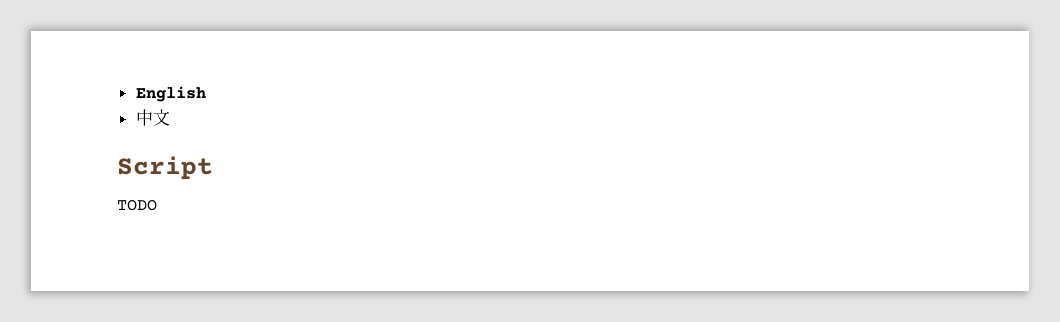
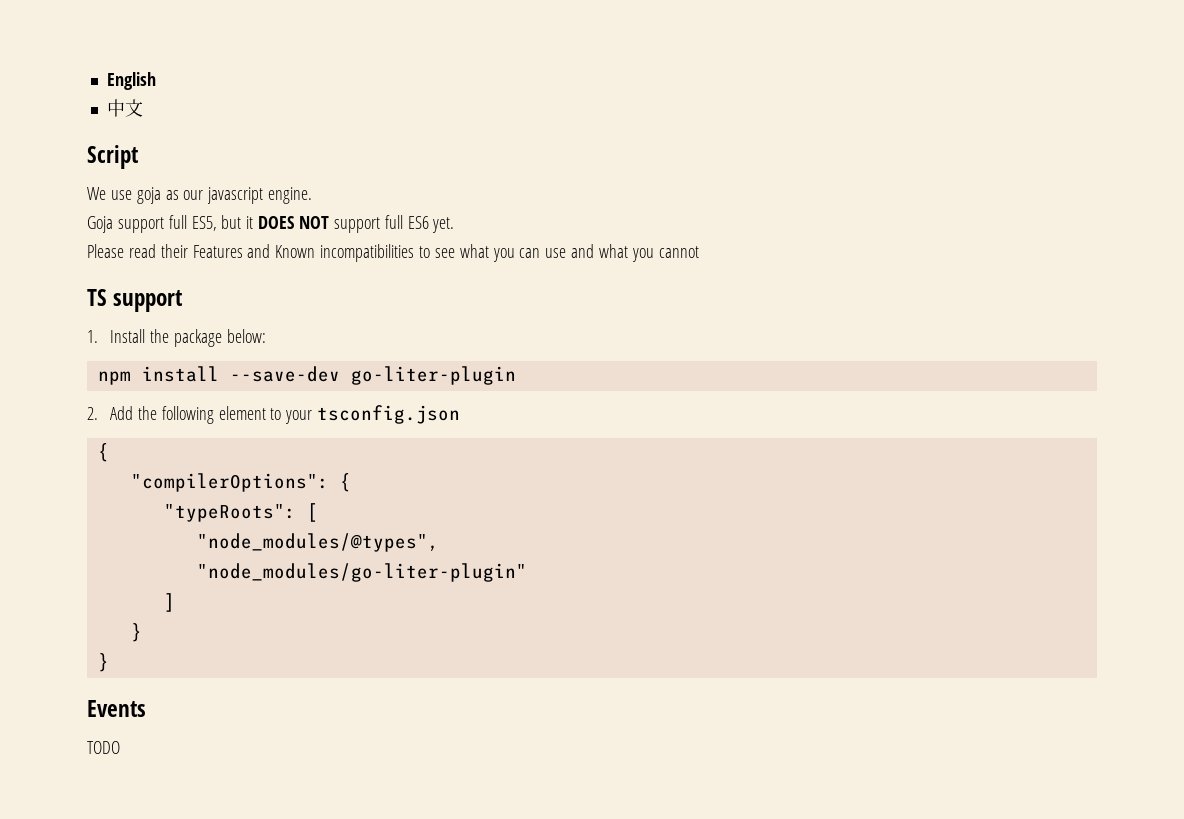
+ We use goja as our javascript engine.
+ Goja support full ES5, but it DOES NOT support full ES6 yet.
+ Please read their Features and Known incompatibilities to see what you can use and what you cannot
+ TS support
+ 1. Install the package below:
+ npm install --save-dev go-liter-plugin
+ 2. Add the following element to your tsconfig.json
+ {
+ "compilerOptions": {
+ "typeRoots": [
+ "node_modules/@types",
+ "node_modules/go-liter-plugin"
+ ]
+ }
+ }
+ Events

